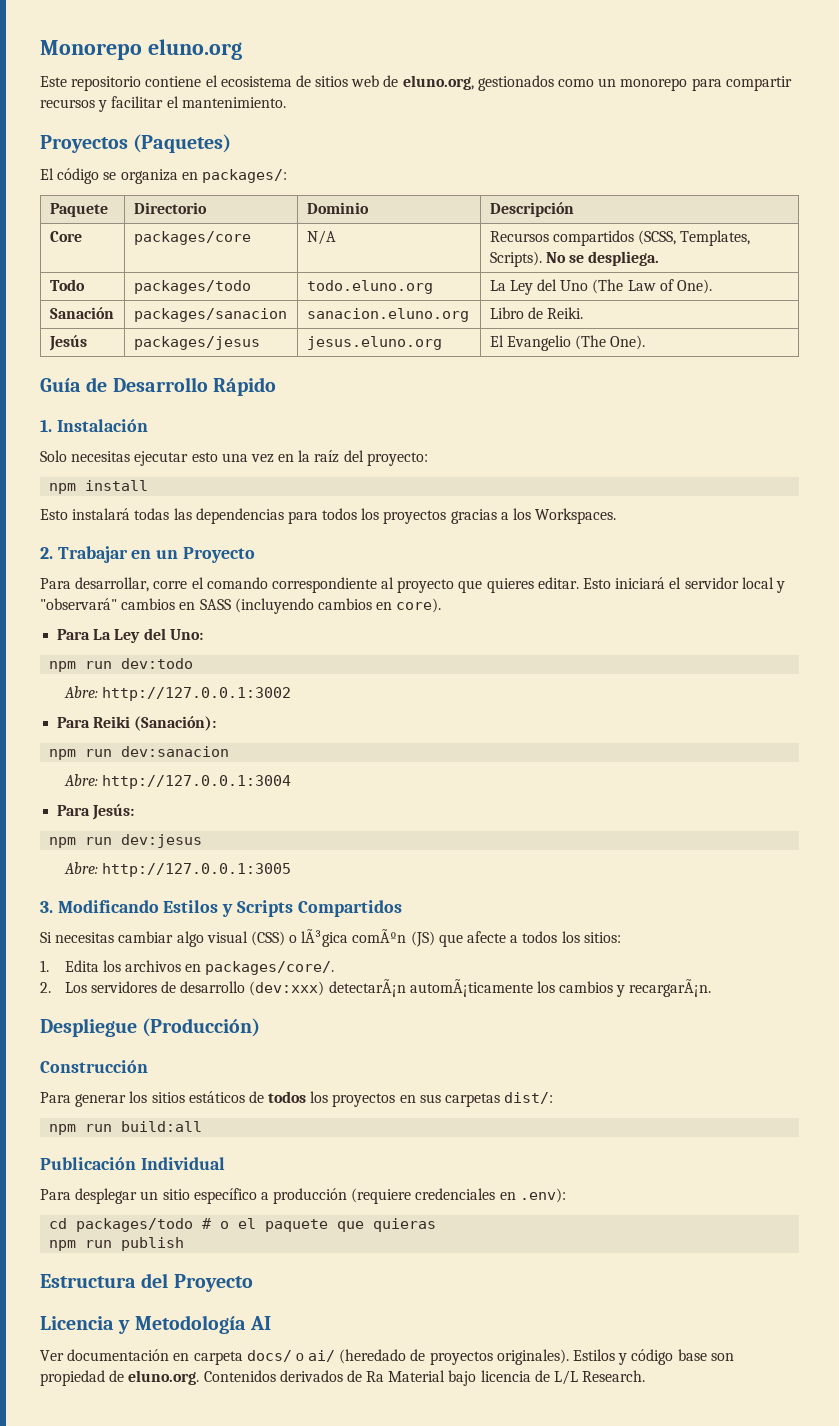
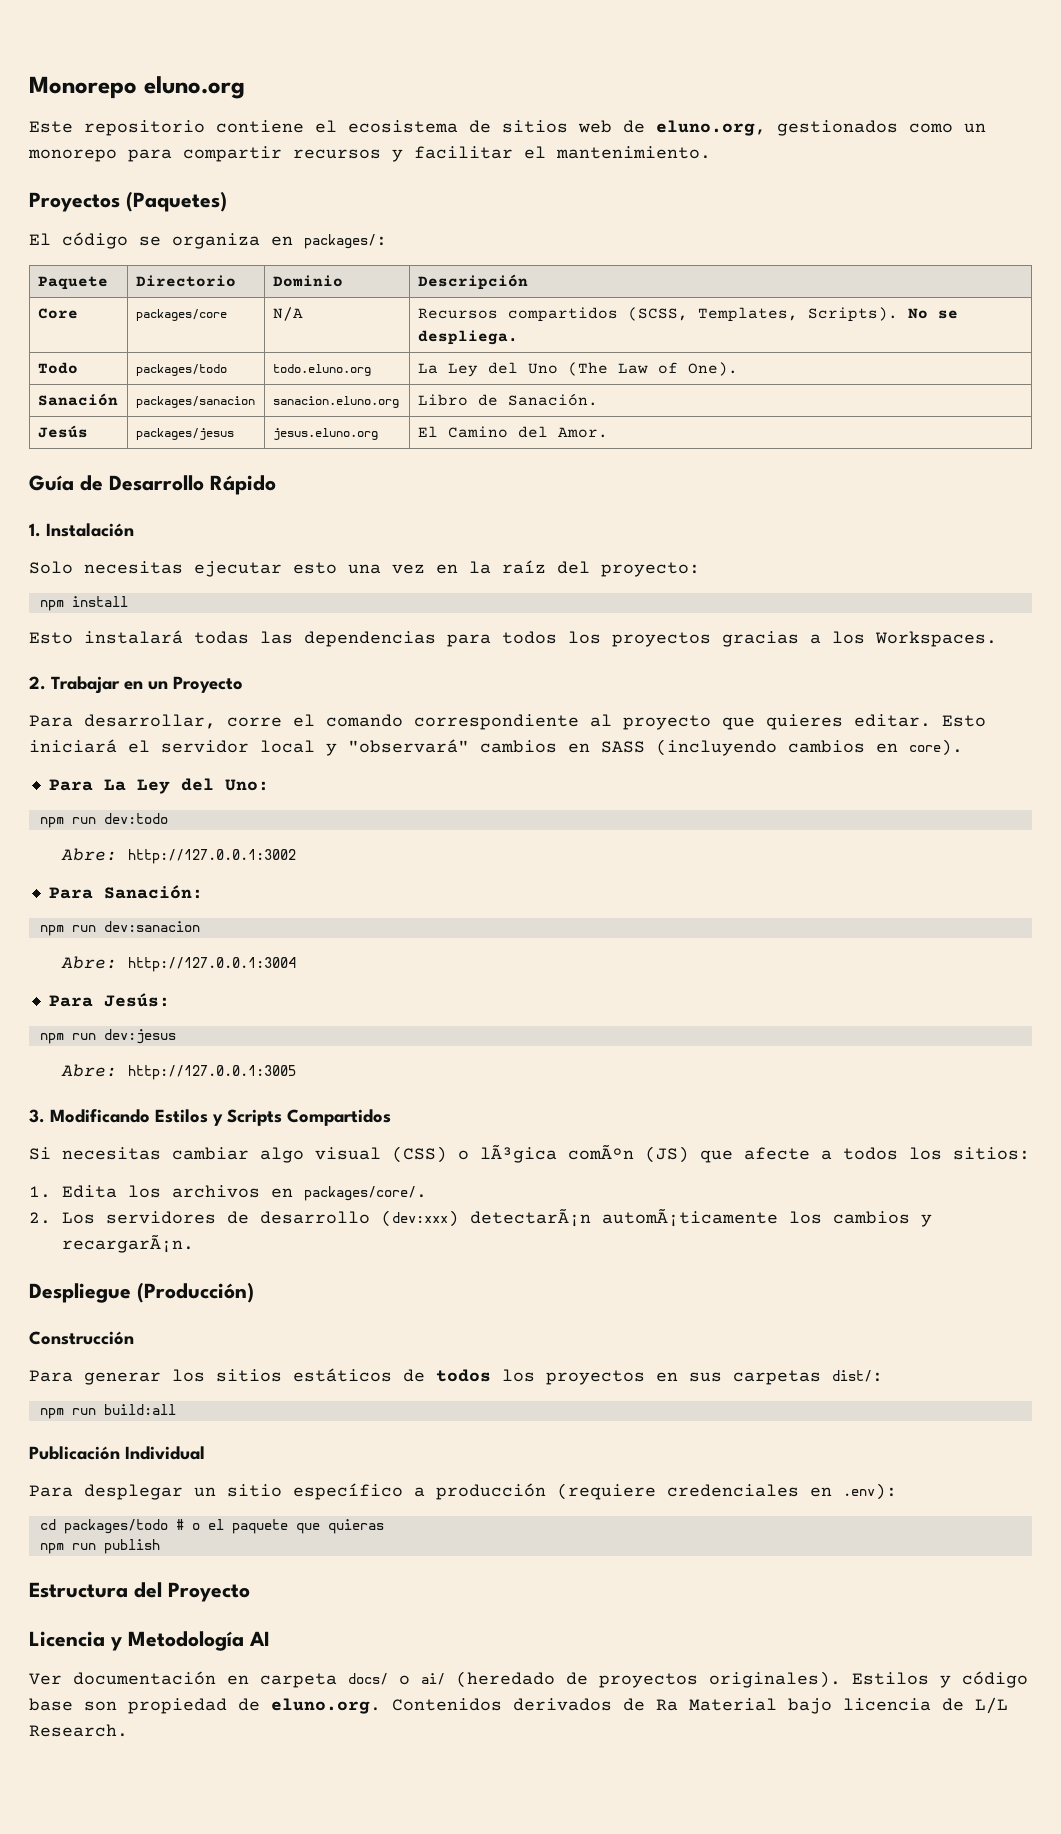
- Sanación | packages/sanacion | sanacion.eluno.org | Libro de Reiki.
+ Sanación | packages/sanacion | sanacion.eluno.org | Libro de Sanación.
- Jesús | packages/jesus | jesus.eluno.org | El Evangelio (The One).
+ Jesús | packages/jesus | jesus.eluno.org | El Camino del Amor.
- Para Reiki (Sanación):
+ Para Sanación:

